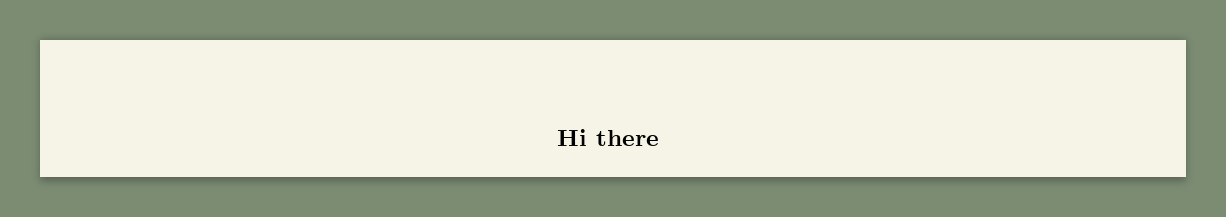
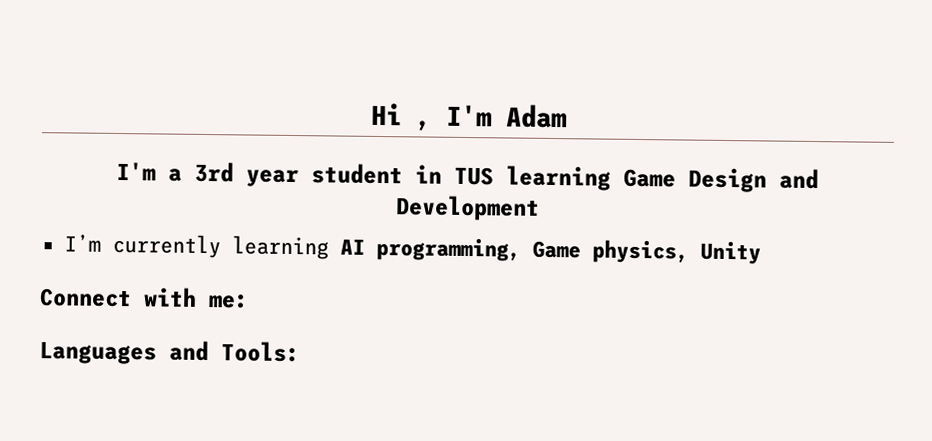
- Hi there
+ Hi , I'm Adam
+ I'm a 3rd year student in TUS learning Game Design and Development
+ I’m currently learning AI programming, Game physics, Unity
+ Connect with me:
+ Languages and Tools:

